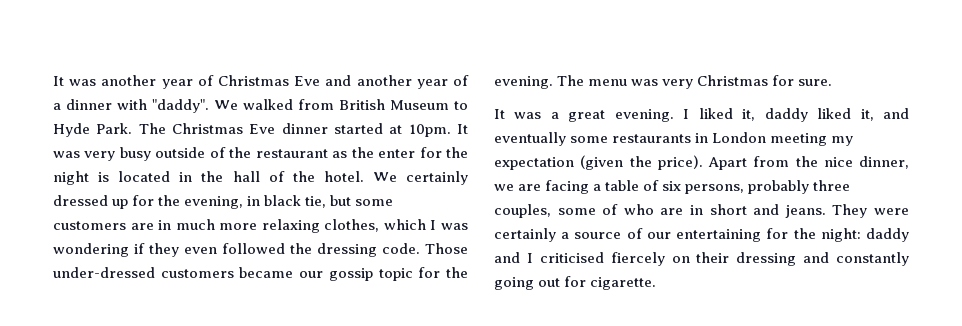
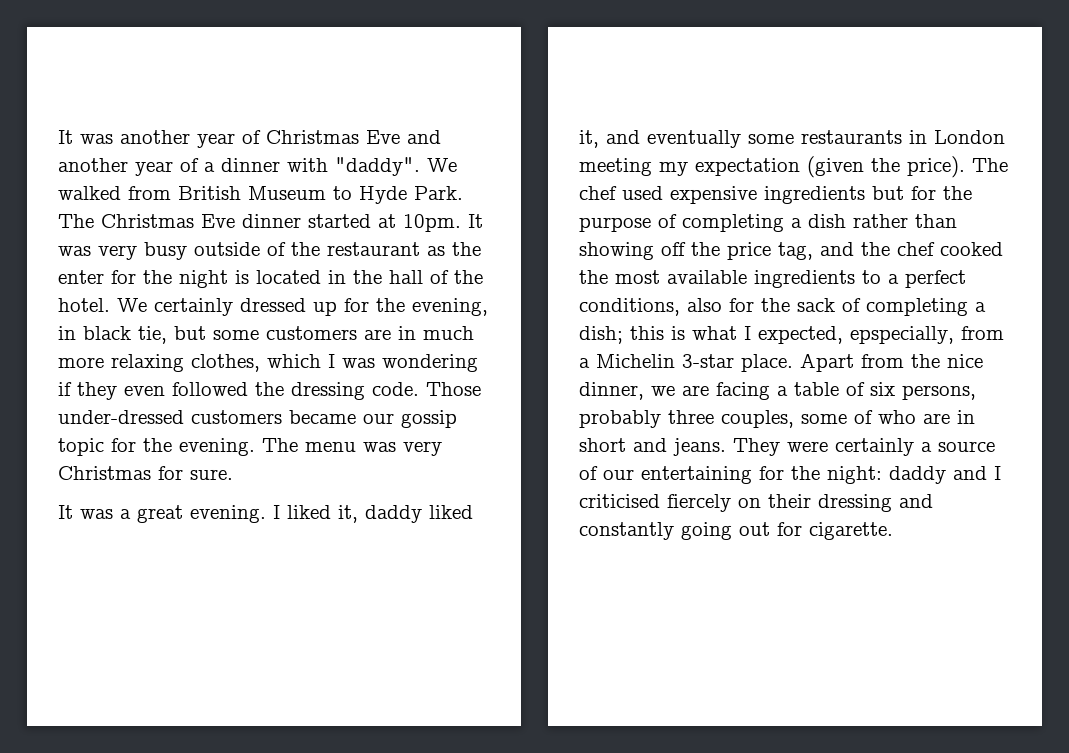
+ The chef used expensive ingredients but for the purpose of completing a dish rather than showing off the price tag, and the chef cooked the most available ingredients to a perfect conditions, also for the sack of completing a dish; this is what I expected, epspecially, from a Michelin 3-star place.

